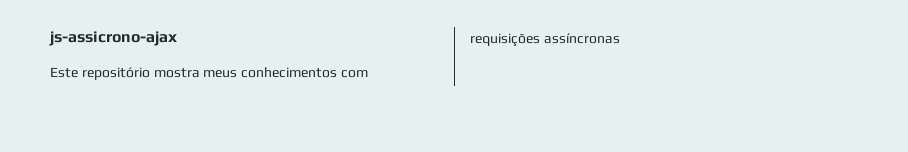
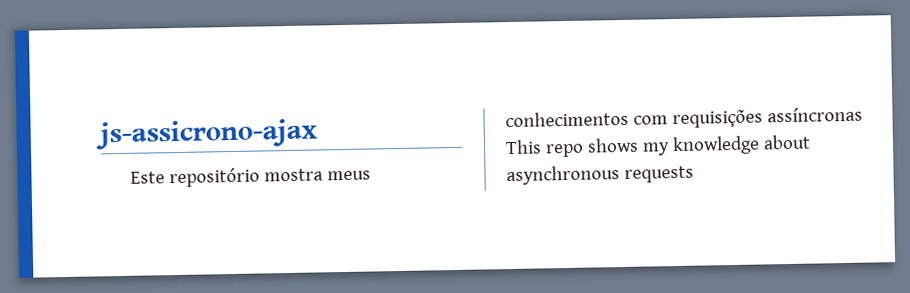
- Este repositório mostra meus conhecimentos com requisições assíncronas
+ Este repositório mostra meus conhecimentos com requisições assíncronas This repo shows my knowledge about asynchronous requests

